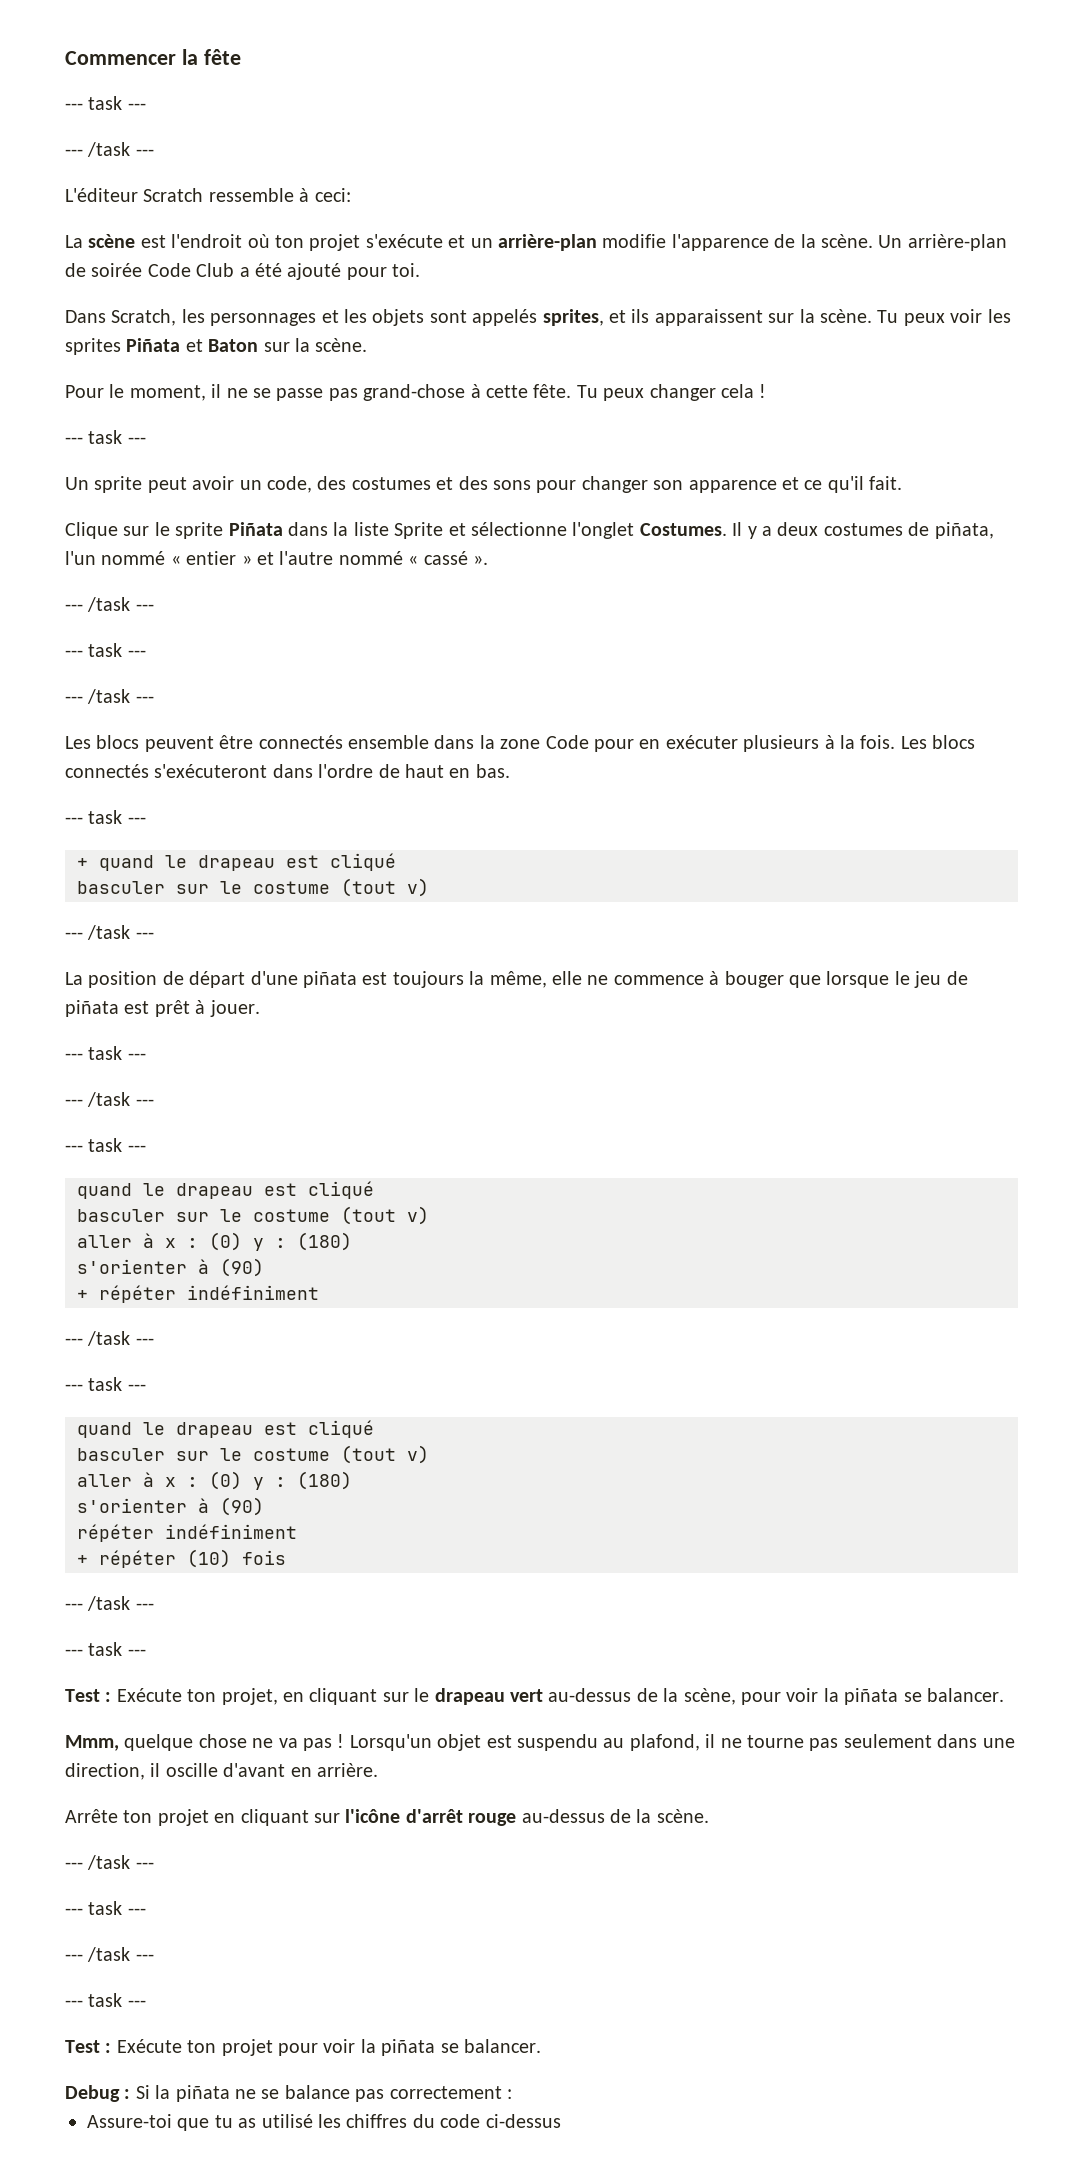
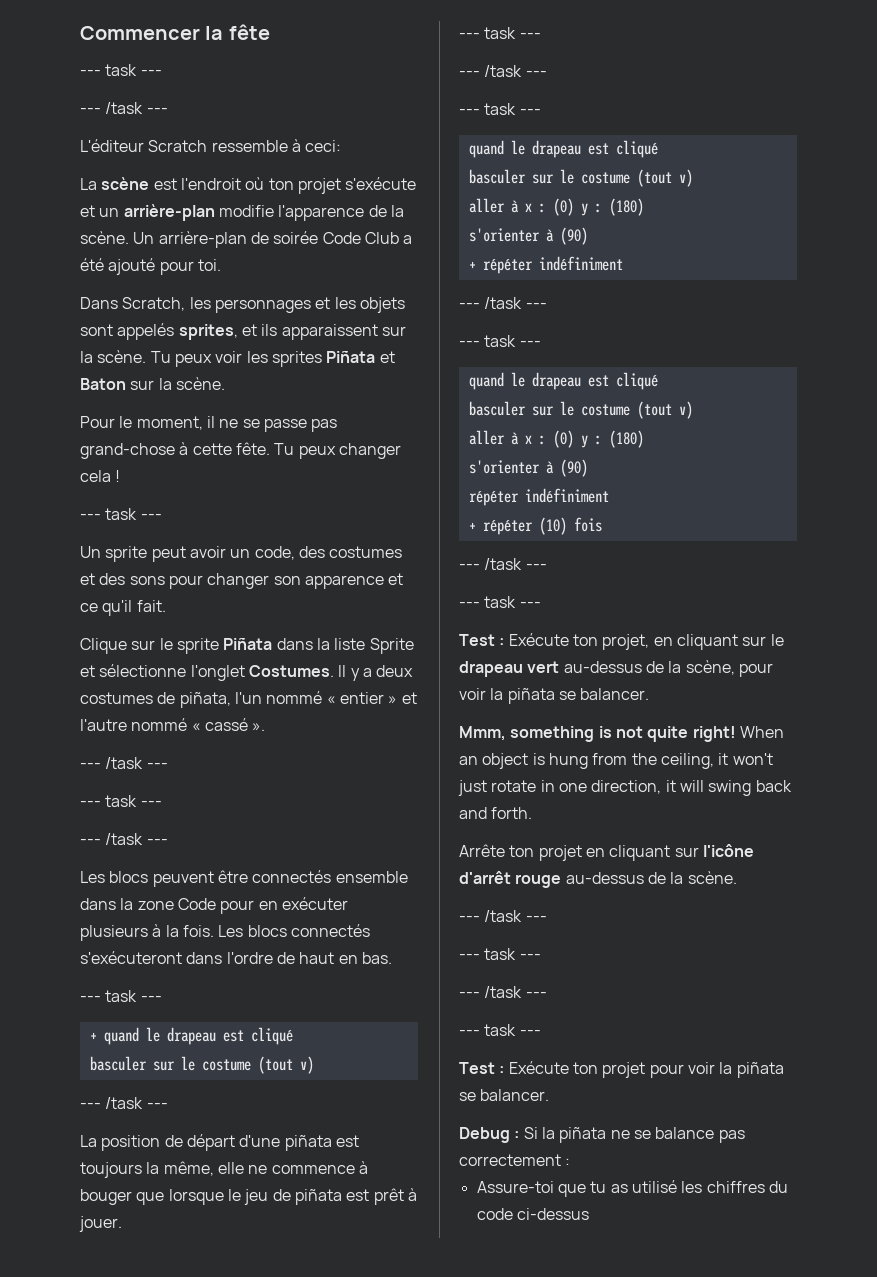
- Mmm, quelque chose ne va pas ! Lorsqu'un objet est suspendu au plafond, il ne tourne pas seulement dans une direction, il oscille d'avant en arrière.
+ Mmm, something is not quite right! When an object is hung from the ceiling, it won't just rotate in one direction, it will swing back and forth.

